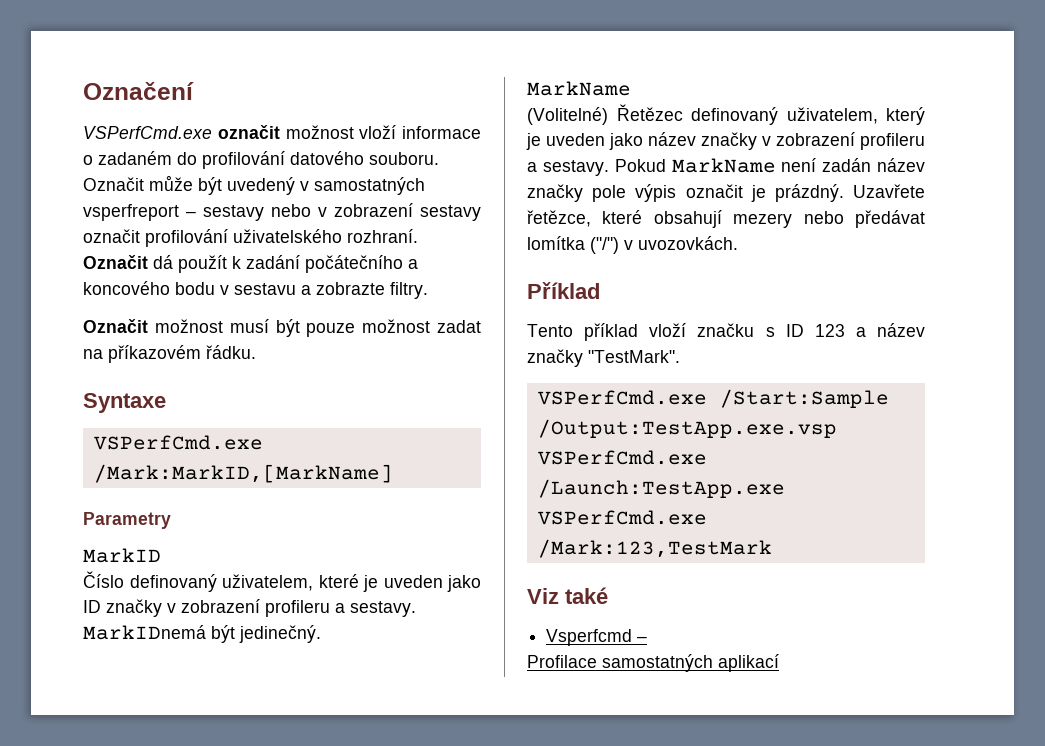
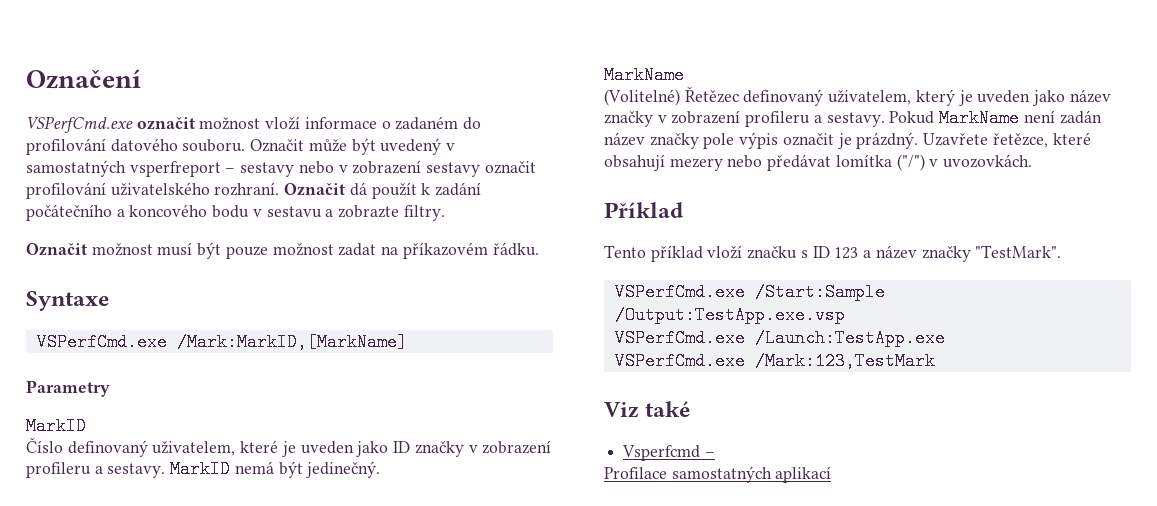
- MarkIDnemá být jedinečný.
+ MarkID nemá být jedinečný.

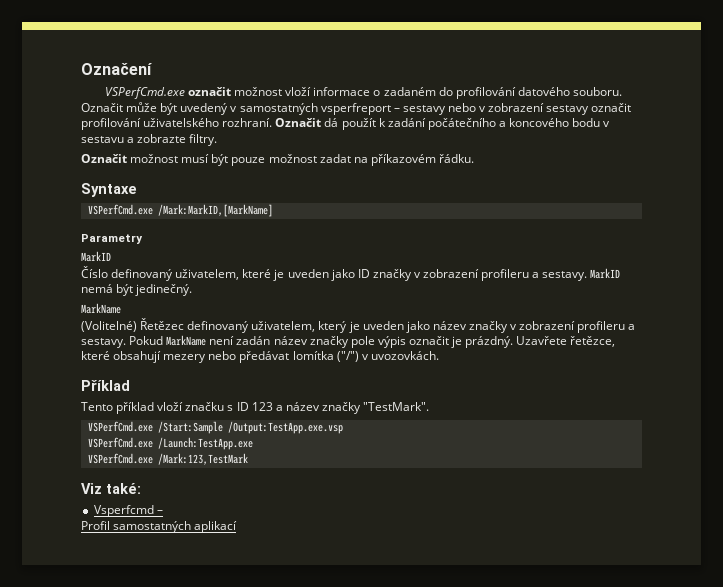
- Viz také
+ Viz také:
- Profilace samostatných aplikací
+ Profil samostatných aplikací

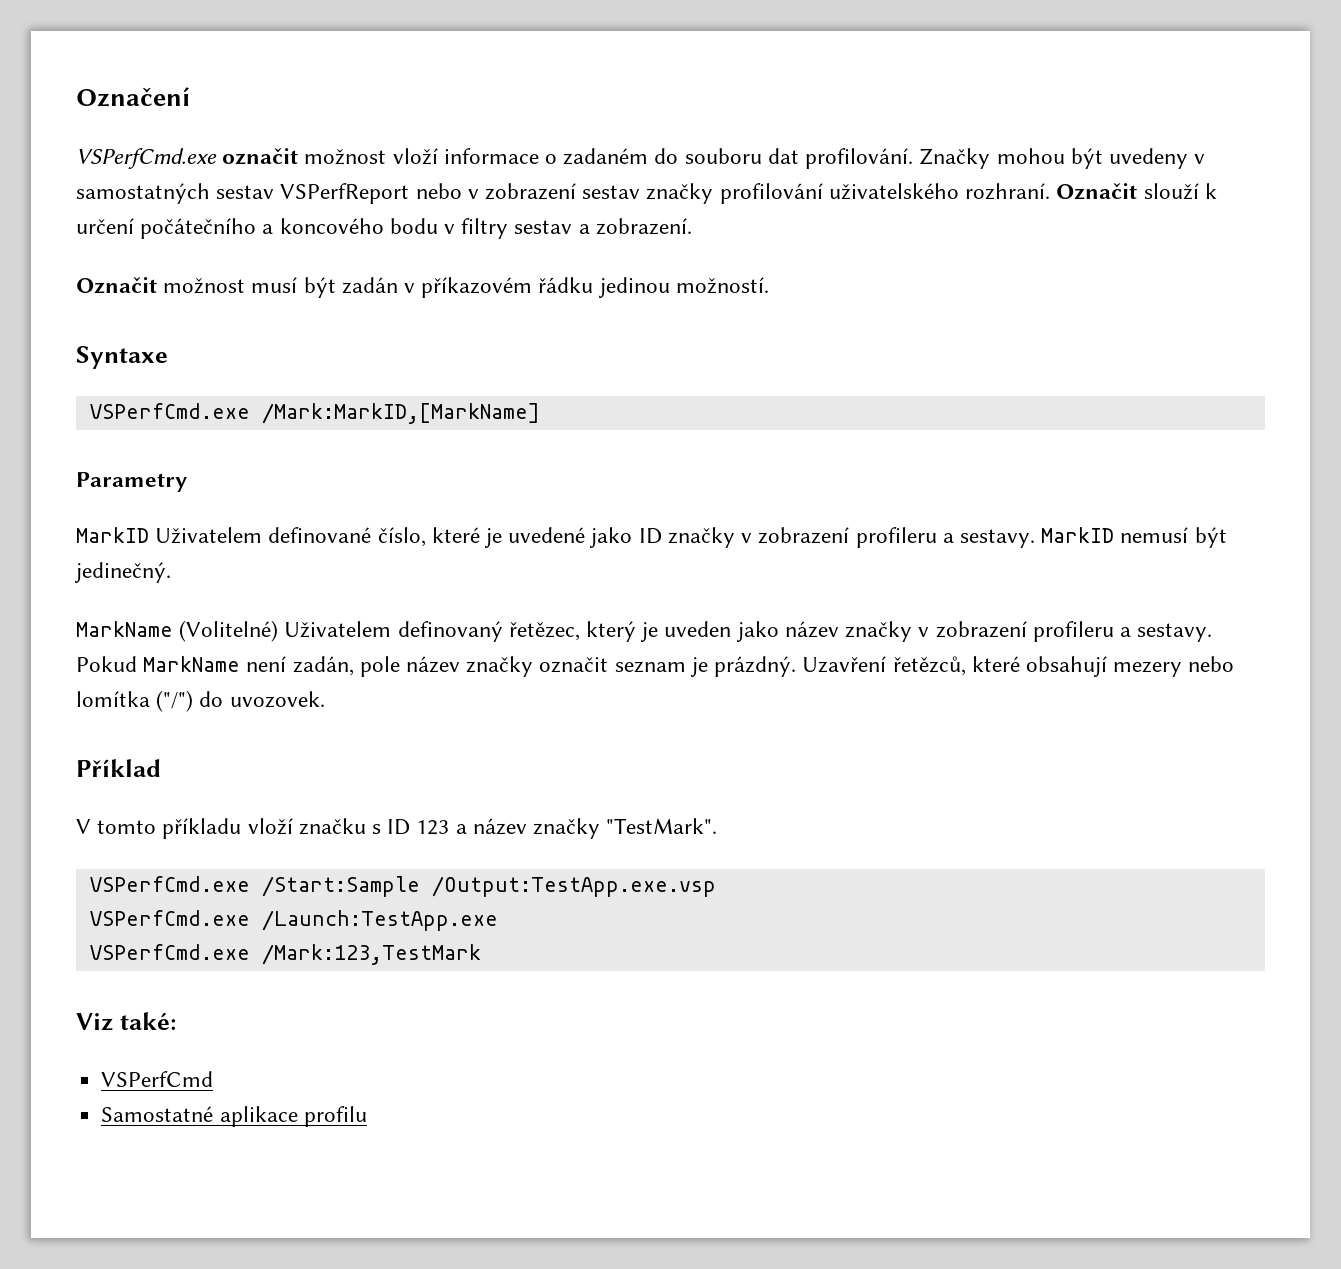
- VSPerfCmd.exe označit možnost vloží informace o zadaném do profilování datového souboru. Označit může být uvedený v samostatných vsperfreport – sestavy nebo v zobrazení sestavy označit profilování uživatelského rozhraní.
+ VSPerfCmd.exe označit možnost vloží informace o zadaném do souboru dat profilování. Značky mohou být uvedeny v samostatných sestav VSPerfReport nebo v zobrazení sestav značky profilování uživatelského rozhraní.
- Označit dá použít k zadání počátečního a koncového bodu v sestavu a zobrazte filtry.
+ Označit slouží k určení počátečního a koncového bodu v filtry sestav a zobrazení.
- Označit možnost musí být pouze možnost zadat na příkazovém řádku.
+ Označit možnost musí být zadán v příkazovém řádku jedinou možností.
  Parametry
- MarkID
- Číslo definovaný uživatelem, které je uveden jako ID značky v zobrazení profileru a sestavy.
+ MarkID Uživatelem definované číslo, které je uvedené jako ID značky v zobrazení profileru a sestavy.
- MarkID nemá být jedinečný.
- MarkName
- (Volitelné) Řetězec definovaný uživatelem, který je uveden jako název značky v zobrazení profileru a sestavy.
+ MarkID nemusí být jedinečný.
+ MarkName (Volitelné) Uživatelem definovaný řetězec, který je uveden jako název značky v zobrazení profileru a sestavy.
- Pokud MarkName není zadán název značky pole výpis označit je prázdný. Uzavřete řetězce, které obsahují mezery nebo předávat lomítka ("/") v uvozovkách.
+ Pokud MarkName není zadán, pole název značky označit seznam je prázdný. Uzavření řetězců, které obsahují mezery nebo lomítka ("/") do uvozovek.
- Tento příklad vloží značku s ID 123 a název značky "TestMark".
+ V tomto příkladu vloží značku s ID 123 a název značky "TestMark".
- Vsperfcmd –
- Profil samostatných aplikací
+ VSPerfCmd
+ Samostatné aplikace profilu

